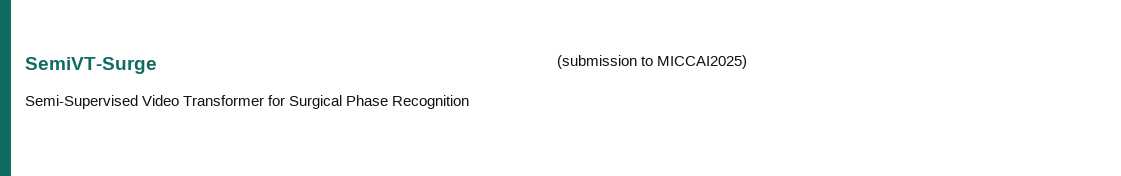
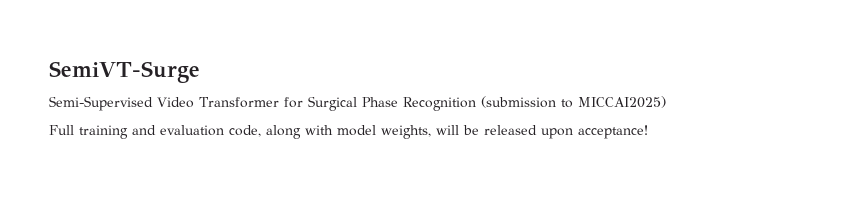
+ Full training and evaluation code, along with model weights, will be released upon acceptance!

